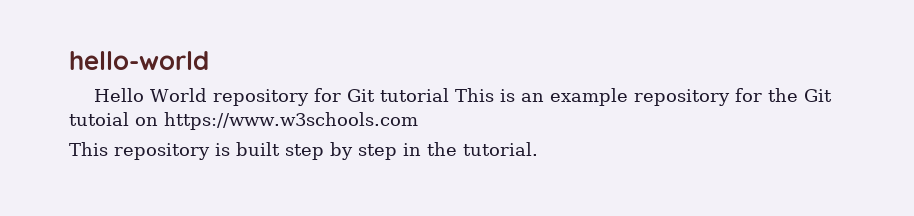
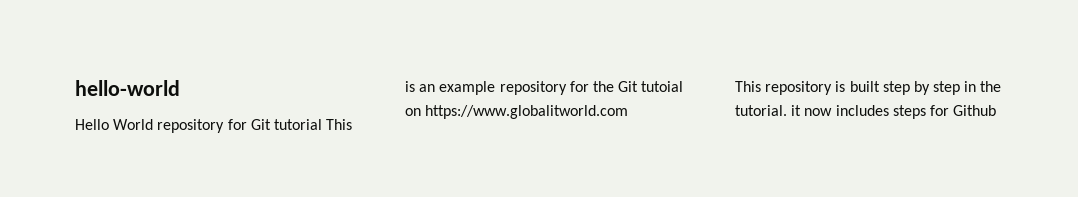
- Hello World repository for Git tutorial This is an example repository for the Git tutoial on https://www.w3schools.com
+ Hello World repository for Git tutorial This is an example repository for the Git tutoial on https://www.globalitworld.com
- This repository is built step by step in the tutorial.
+ This repository is built step by step in the tutorial. it now includes steps for Github

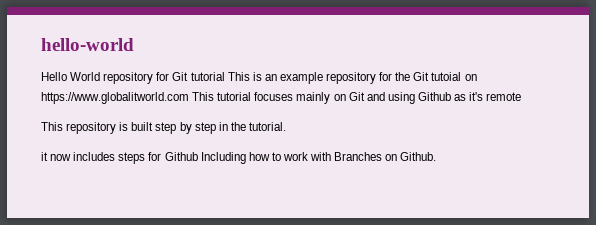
- Hello World repository for Git tutorial This is an example repository for the Git tutoial on https://www.globalitworld.com
+ Hello World repository for Git tutorial This is an example repository for the Git tutoial on https://www.globalitworld.com This tutorial focuses mainly on Git and using Github as it's remote
- This repository is built step by step in the tutorial. it now includes steps for Github
+ This repository is built step by step in the tutorial.
+ it now includes steps for Github Including how to work with Branches on Github.

